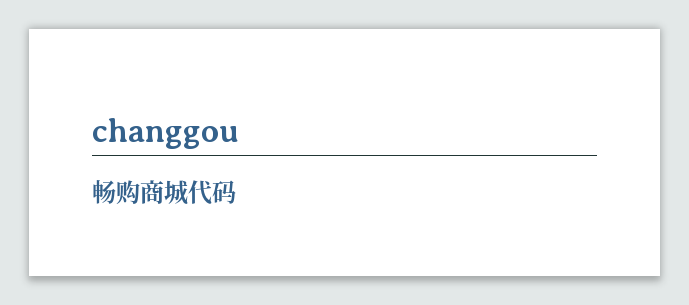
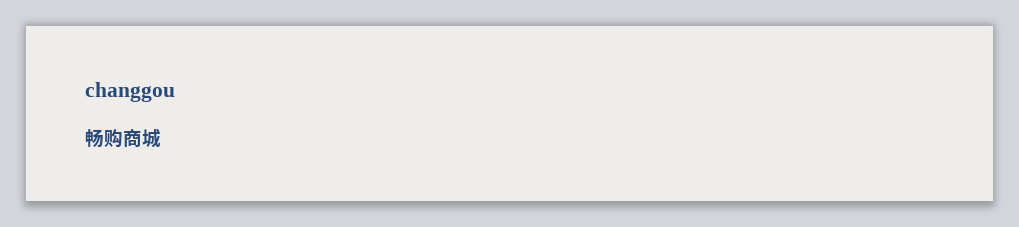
- 畅购商城代码
+ 畅购商城

